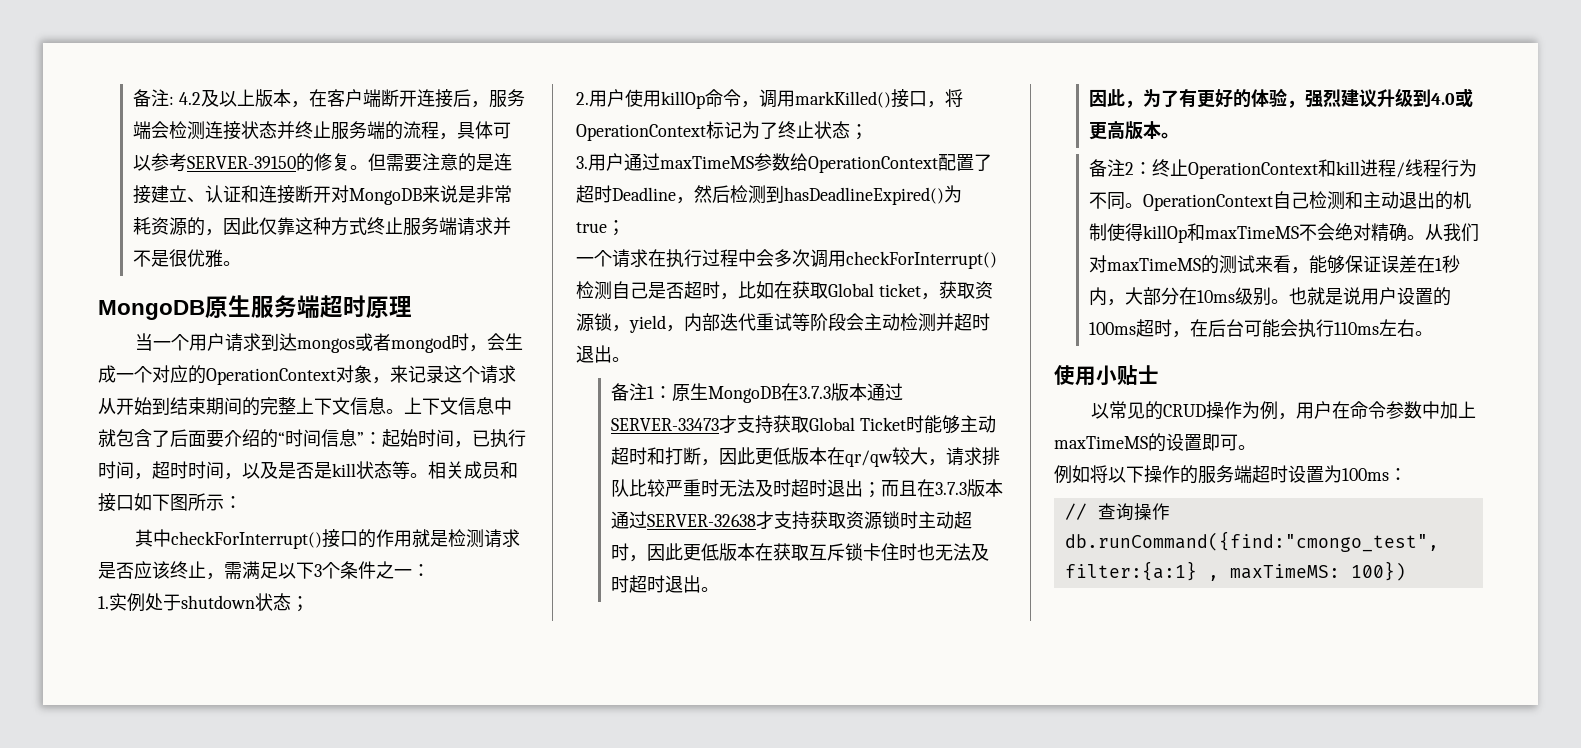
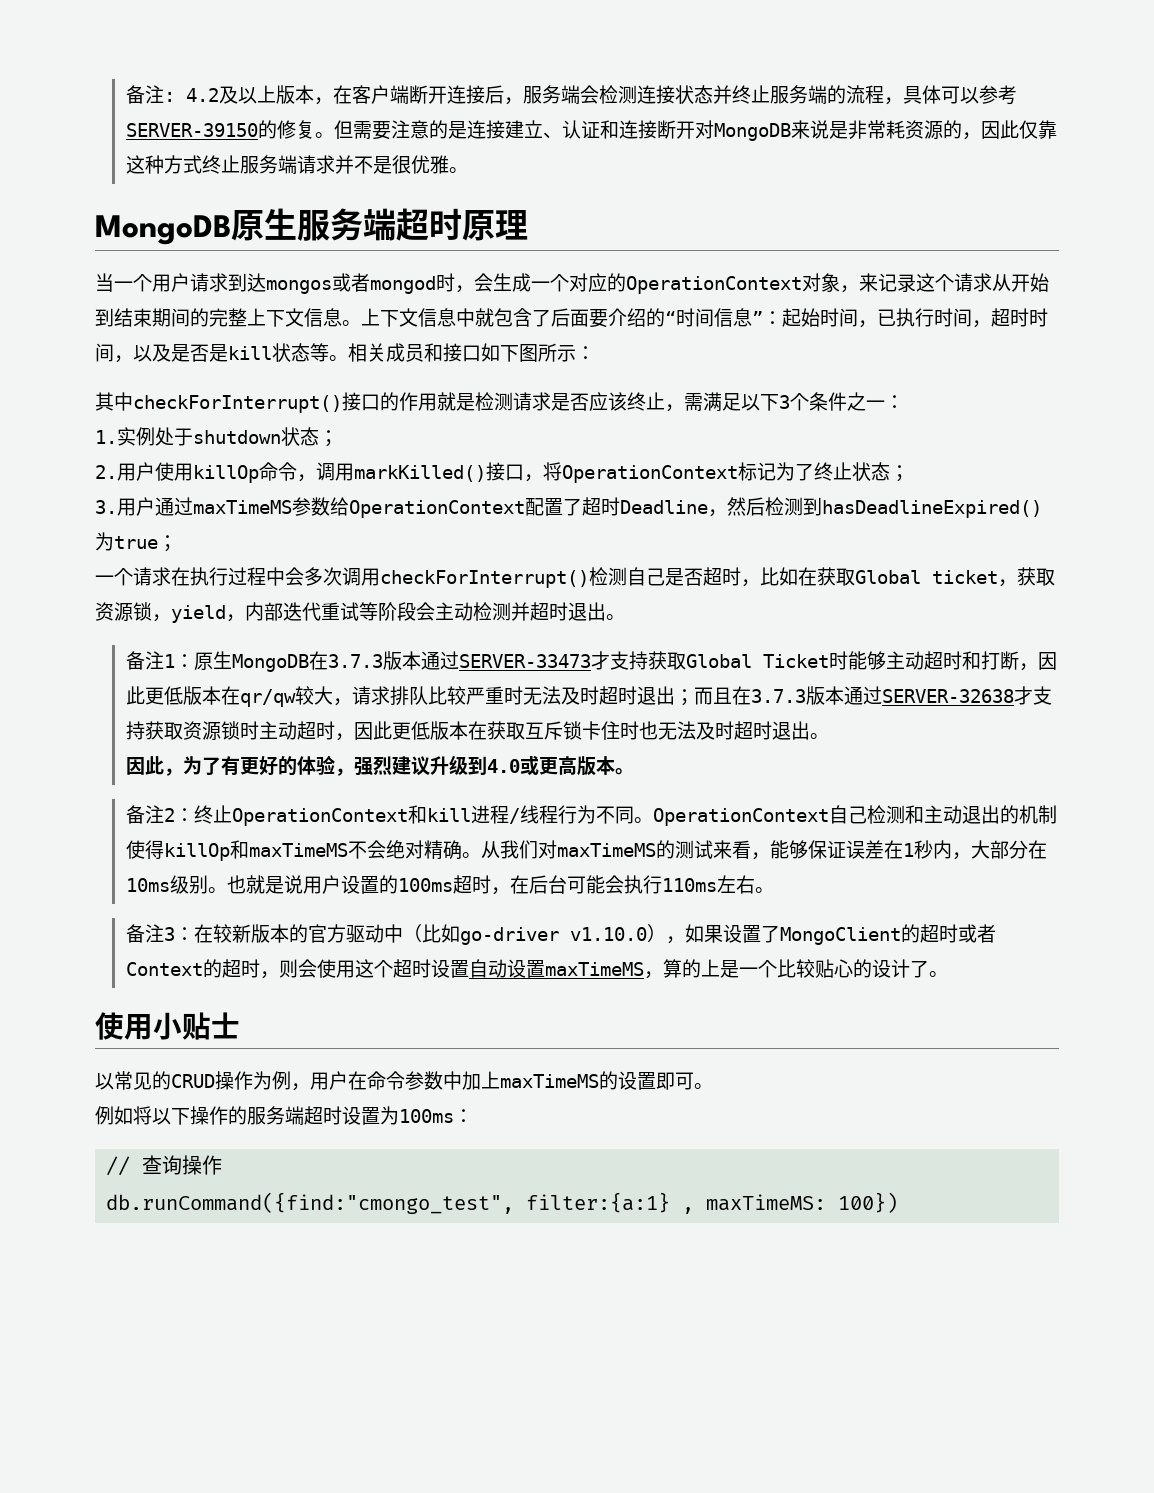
+ 备注3：在较新版本的官方驱动中（比如go-driver v1.10.0），如果设置了MongoClient的超时或者Context的超时，则会使用这个超时设置自动设置maxTimeMS，算的上是一个比较贴心的设计了。

